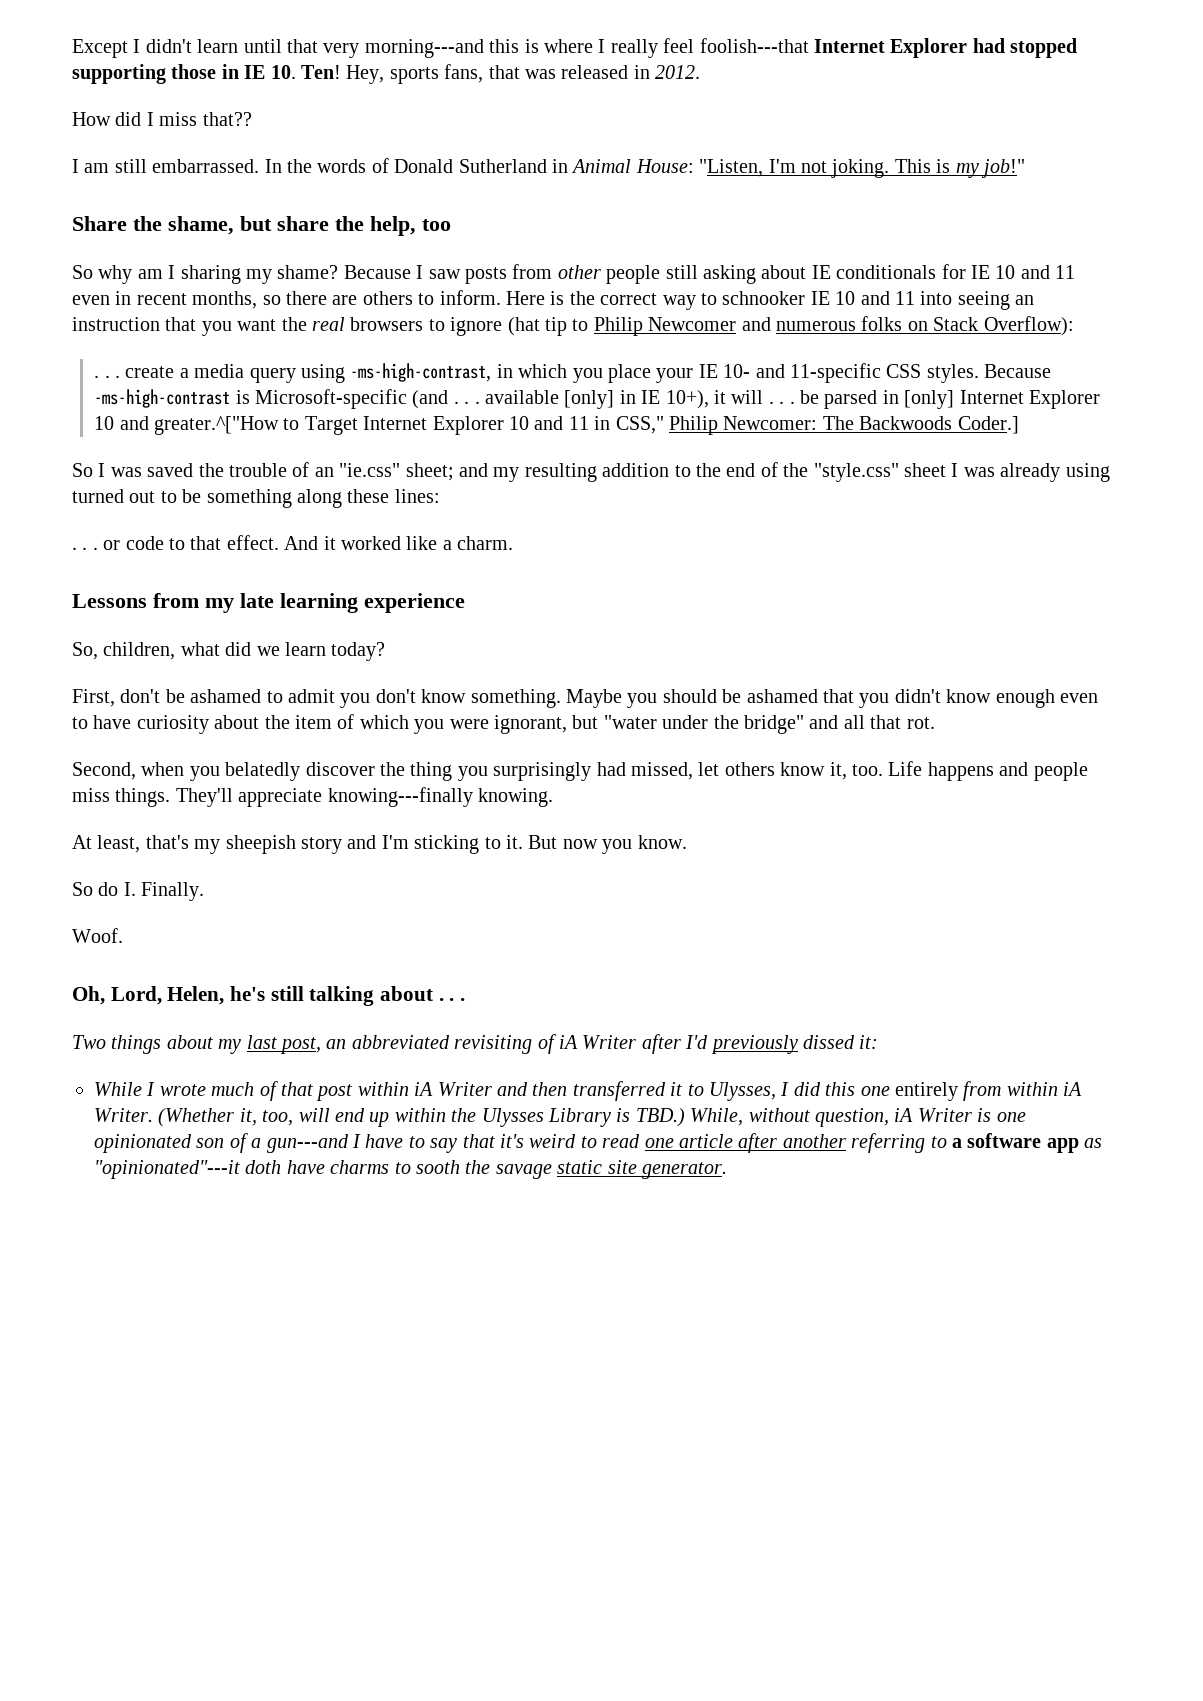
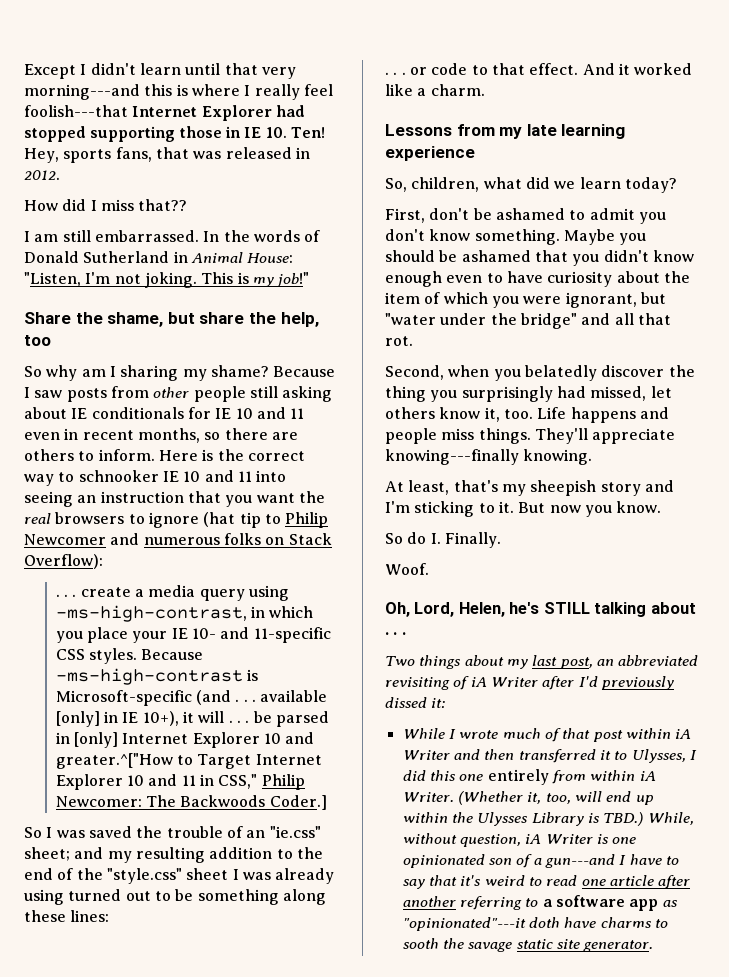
- Oh, Lord, Helen, he's still talking about . . .
+ Oh, Lord, Helen, he's STILL talking about . . .

